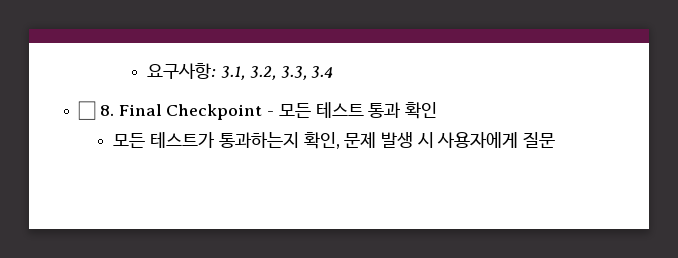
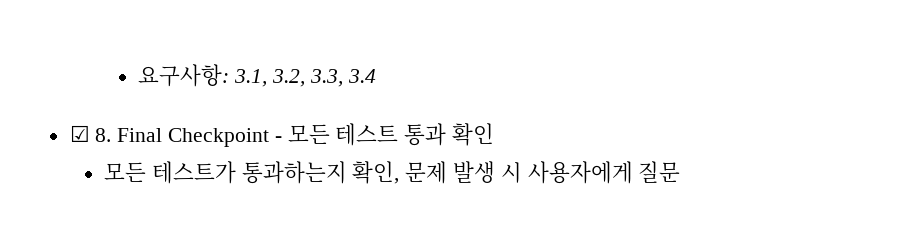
- ☐ 8. Final Checkpoint - 모든 테스트 통과 확인
+ ☑ 8. Final Checkpoint - 모든 테스트 통과 확인

